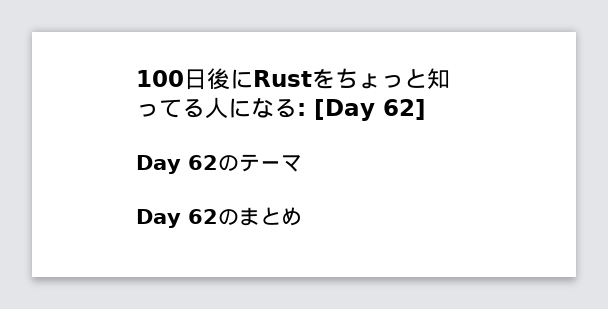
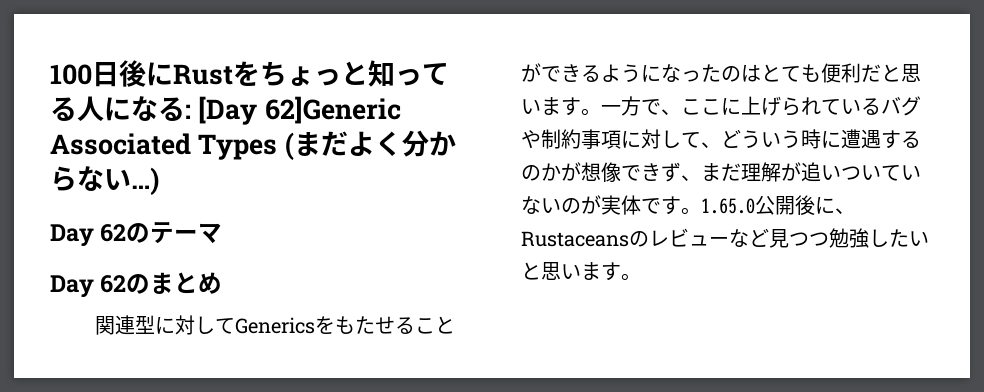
- 100日後にRustをちょっと知ってる人になる: [Day 62]
+ 100日後にRustをちょっと知ってる人になる: [Day 62]Generic Associated Types (まだよく分からない…)
+ 関連型に対してGenericsをもたせることができるようになったのはとても便利だと思います。一方で、ここに上げられているバグや制約事項に対して、どういう時に遭遇するのかが想像できず、まだ理解が追いついていないのが実体です。1.65.0公開後に、Rustaceansのレビューなど見つつ勉強したいと思います。

